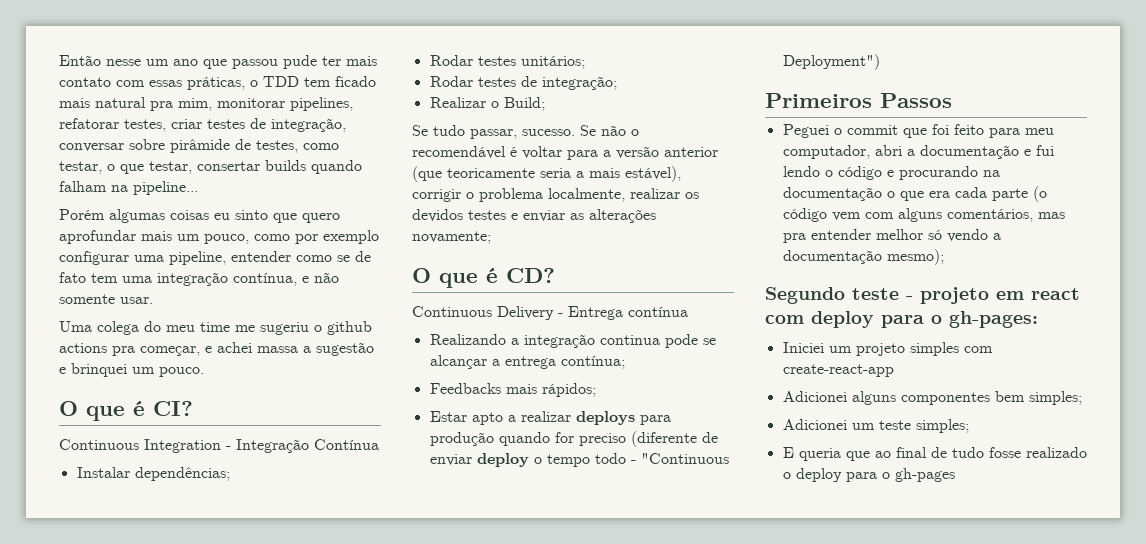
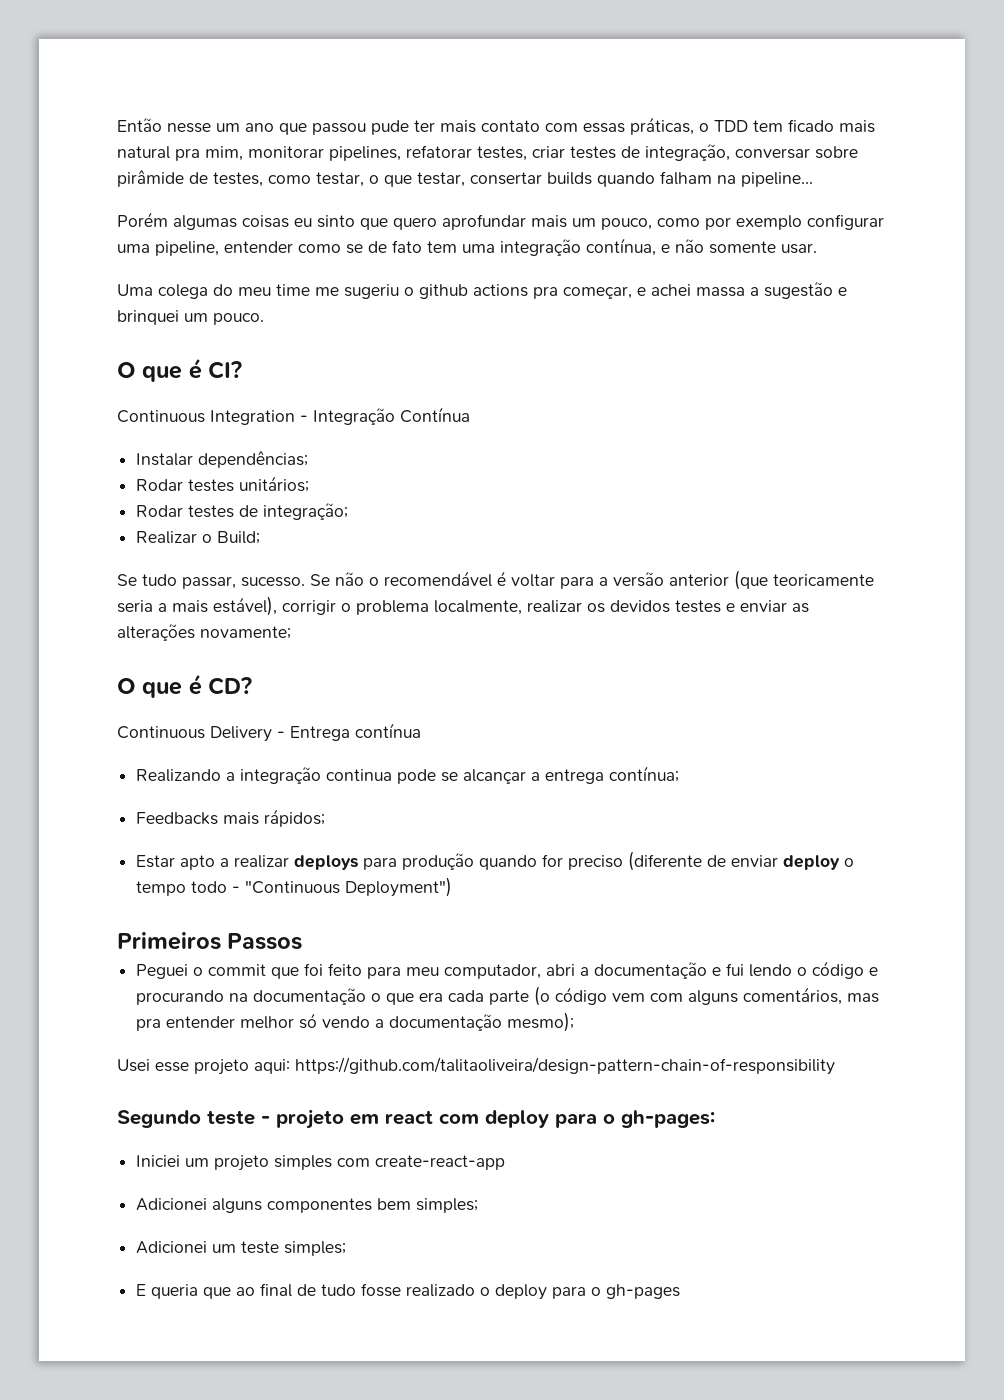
+ Usei esse projeto aqui: https://github.com/talitaoliveira/design-pattern-chain-of-responsibility

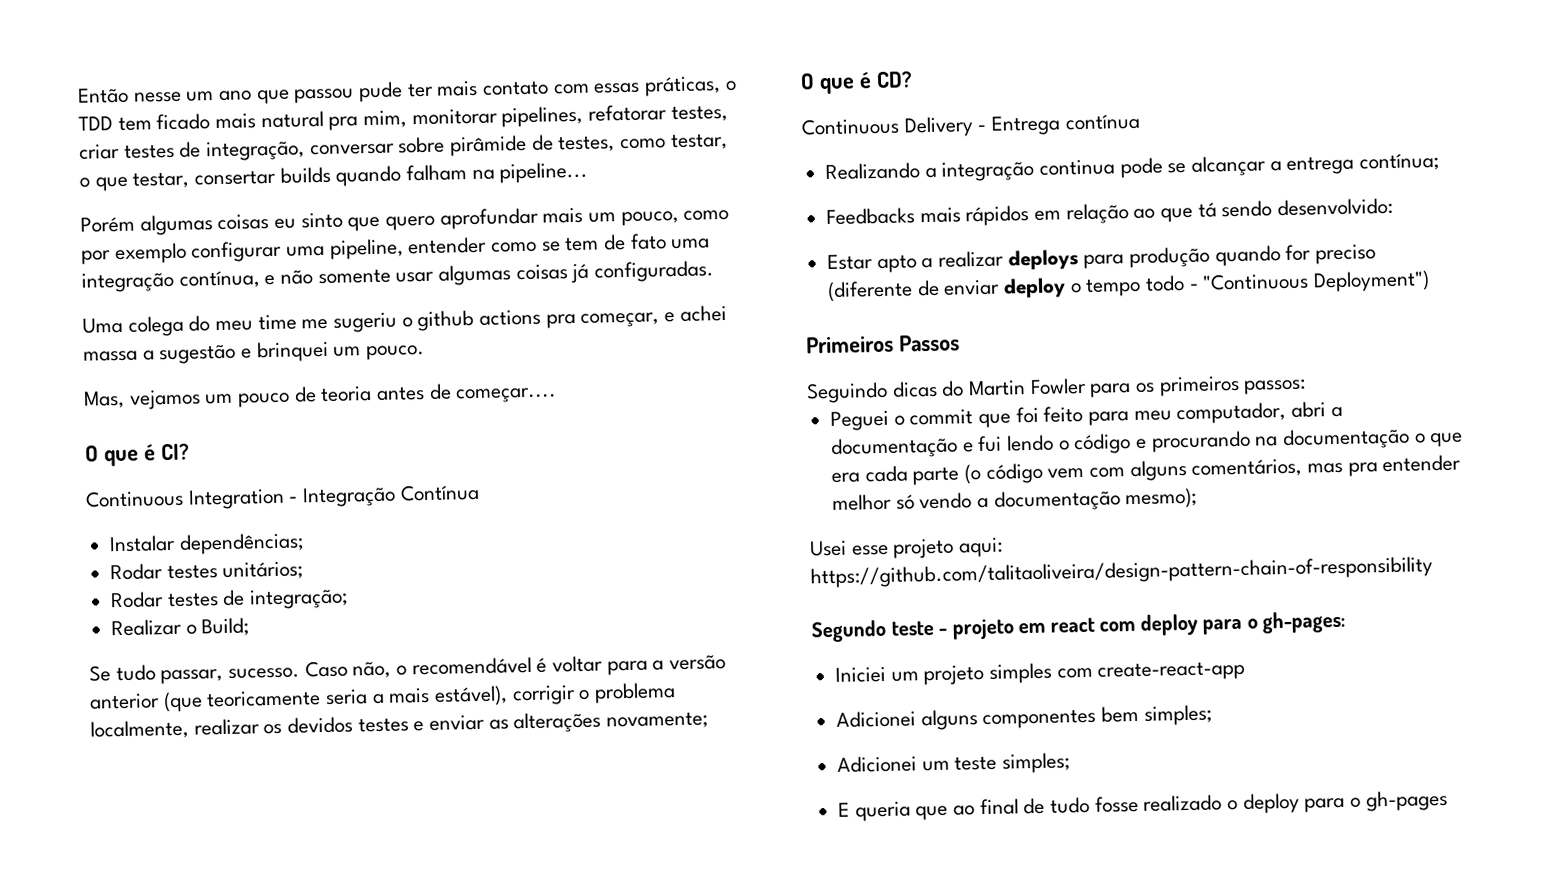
- Porém algumas coisas eu sinto que quero aprofundar mais um pouco, como por exemplo configurar uma pipeline, entender como se de fato tem uma integração contínua, e não somente usar.
+ Porém algumas coisas eu sinto que quero aprofundar mais um pouco, como por exemplo configurar uma pipeline, entender como se tem de fato uma integração contínua, e não somente usar algumas coisas já configuradas.
+ Mas, vejamos um pouco de teoria antes de começar....
- Se não o recomendável é voltar para a versão anterior (que teoricamente seria a mais estável), corrigir o problema localmente, realizar os devidos testes e enviar as alterações novamente;
+ Caso não, o recomendável é voltar para a versão anterior (que teoricamente seria a mais estável), corrigir o problema localmente, realizar os devidos testes e enviar as alterações novamente;
- Feedbacks mais rápidos;
+ Feedbacks mais rápidos em relação ao que tá sendo desenvolvido:
+ Seguindo dicas do Martin Fowler para os primeiros passos:

